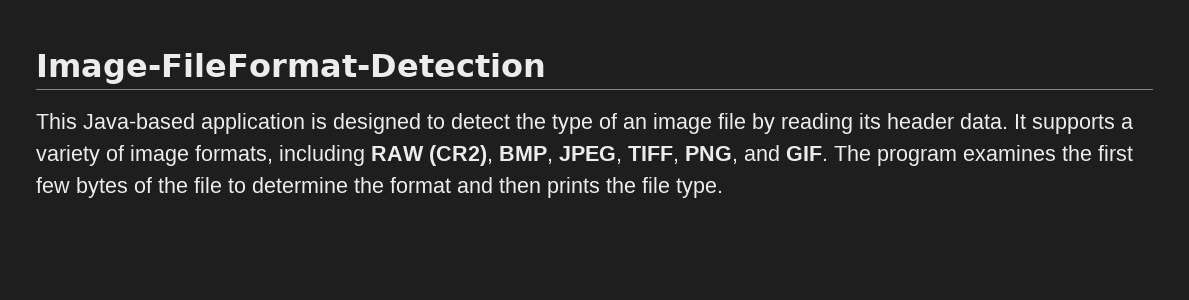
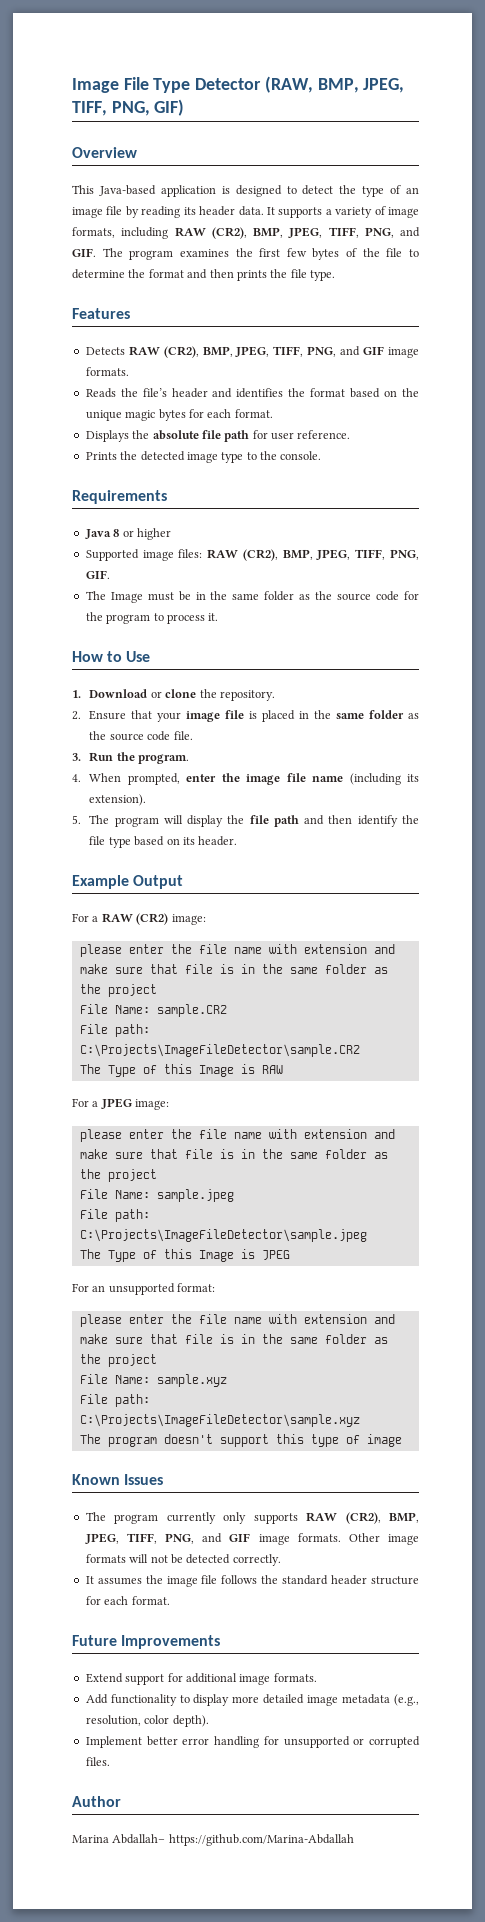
- Image-FileFormat-Detection
+ Image File Type Detector (RAW, BMP, JPEG, TIFF, PNG, GIF)
+ Overview
+ Features
+ Detects RAW (CR2), BMP, JPEG, TIFF, PNG, and GIF image formats.
+ Reads the file’s header and identifies the format based on the unique magic bytes for each format.
+ Displays the absolute file path for user reference.
+ Prints the detected image type to the console.
+ Requirements
+ Java 8 or higher
+ Supported image files: RAW (CR2), BMP, JPEG, TIFF, PNG, GIF.
+ The Image must be in the same folder as the source code for the program to process it.
+ How to Use
+ 1. Download or clone the repository.
+ 2. Ensure that your image file is placed in the same folder as the source code file.
+ 3. Run the program.
+ 4. When prompted, enter the image file name (including its extension).
+ 5. The program will display the file path and then identify the file type based on its header.
+ Example Output
+ For a RAW (CR2) image:
+ please enter the file name with extension and make sure that file is in the same folder as the project
+ File Name: sample.CR2
+ File path: C:\Projects\ImageFileDetector\sample.CR2
+ The Type of this Image is RAW
+ For a JPEG image:
+ please enter the file name with extension and make sure that file is in the same folder as the project
+ File Name: sample.jpeg
+ File path: C:\Projects\ImageFileDetector\sample.jpeg
+ The Type of this Image is JPEG
+ For an unsupported format:
+ please enter the file name with extension and make sure that file is in the same folder as the project
+ File Name: sample.xyz
+ File path: C:\Projects\ImageFileDetector\sample.xyz
+ The program doesn't support this type of image
+ Known Issues
+ The program currently only supports RAW (CR2), BMP, JPEG, TIFF, PNG, and GIF image formats. Other image formats will not be detected correctly.
+ It assumes the image file follows the standard header structure for each format.
+ Future Improvements
+ Extend support for additional image formats.
+ Add functionality to display more detailed image metadata (e.g., resolution, color depth).
+ Implement better error handling for unsupported or corrupted files.
+ Author
+ Marina Abdallah– https://github.com/Marina-Abdallah

